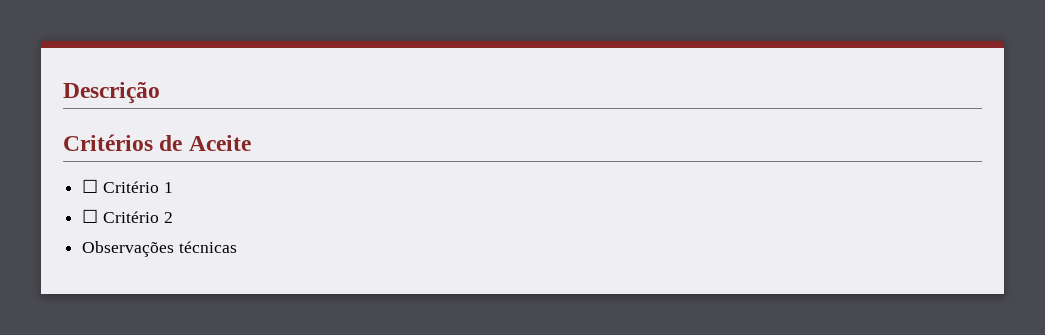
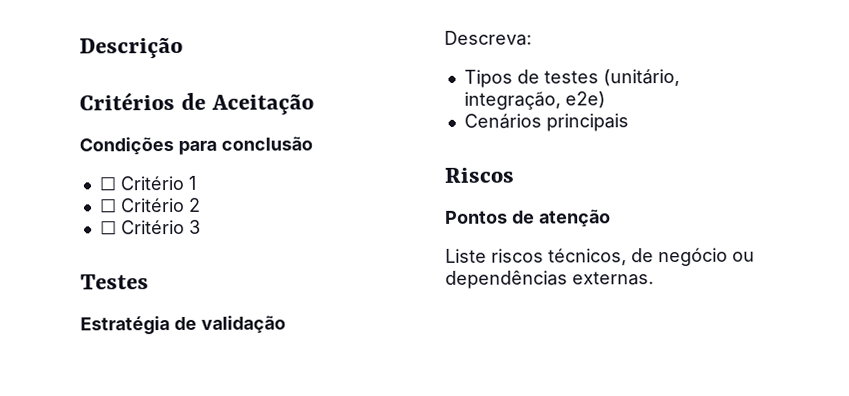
- Critérios de Aceite
+ Critérios de Aceitação
+ Condições para conclusão
- Observações técnicas
+ ☐ Critério 3
+ Testes
+ Estratégia de validação
+ Descreva:
+ Tipos de testes (unitário, integração, e2e)
+ Cenários principais
+ Riscos
+ Pontos de atenção
+ Liste riscos técnicos, de negócio ou dependências externas.

